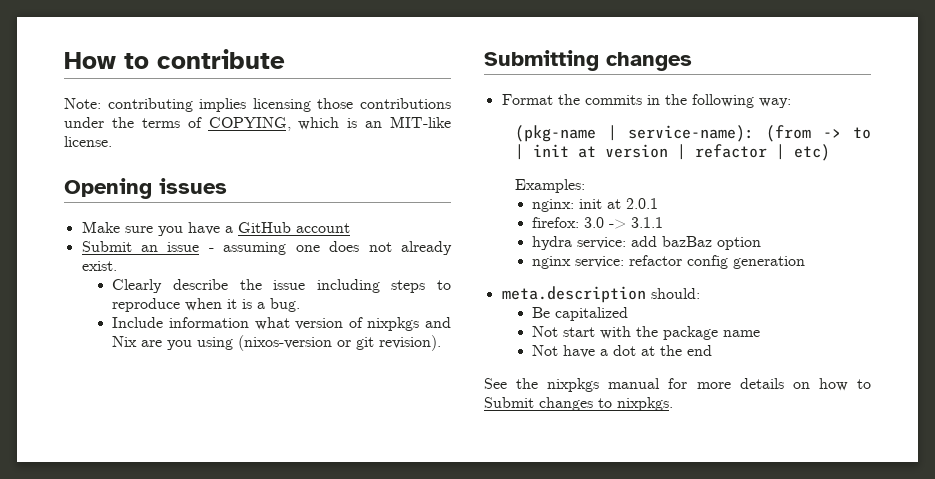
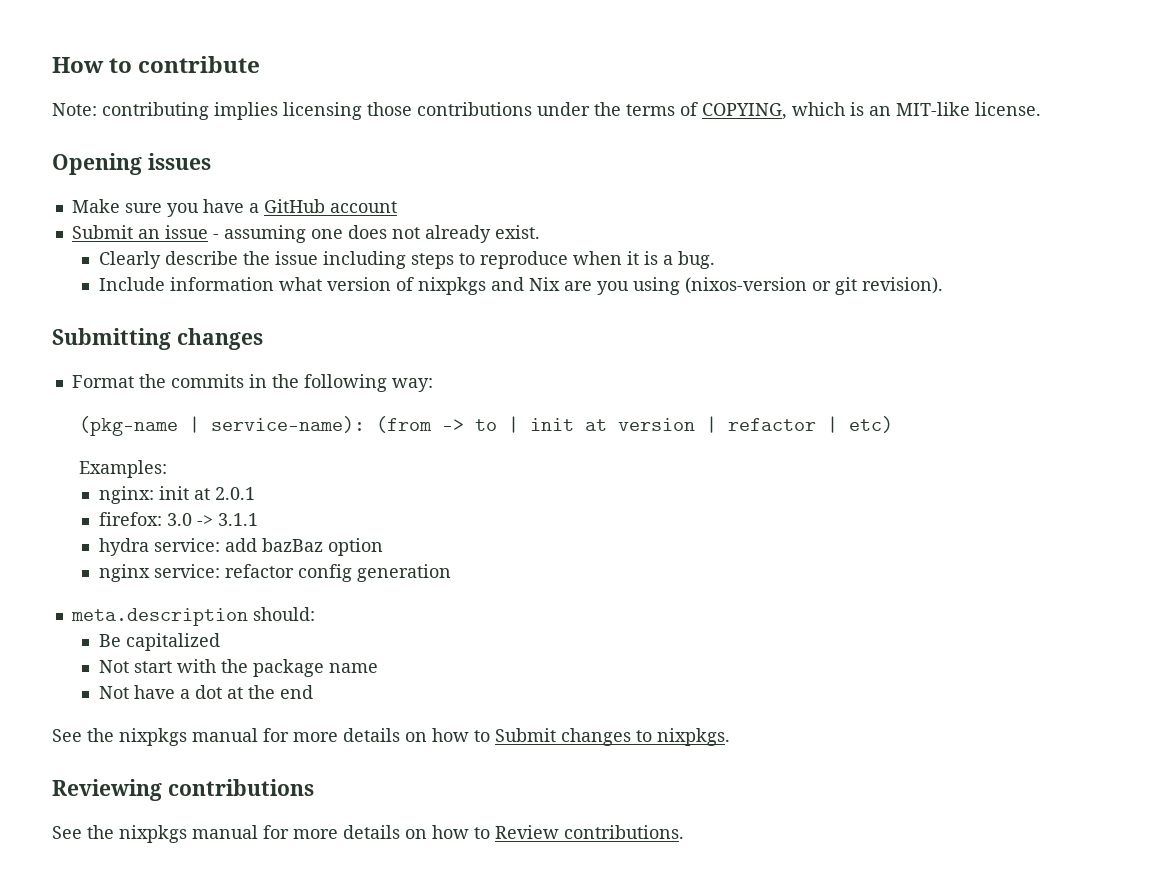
+ Reviewing contributions
+ See the nixpkgs manual for more details on how to Review contributions.

